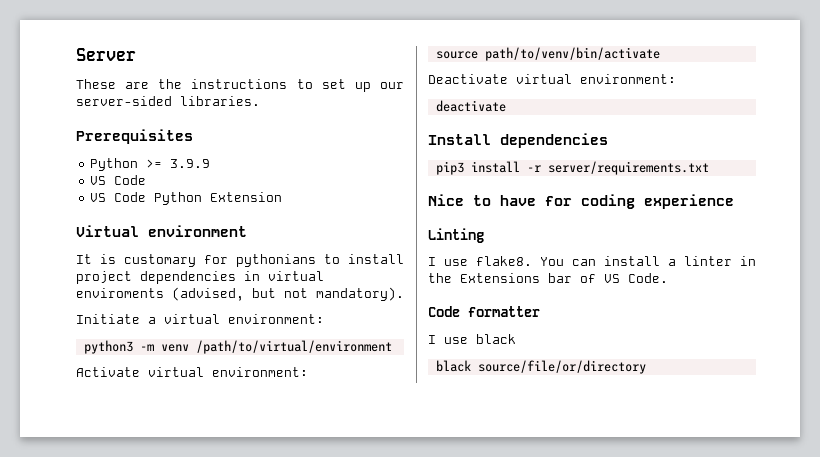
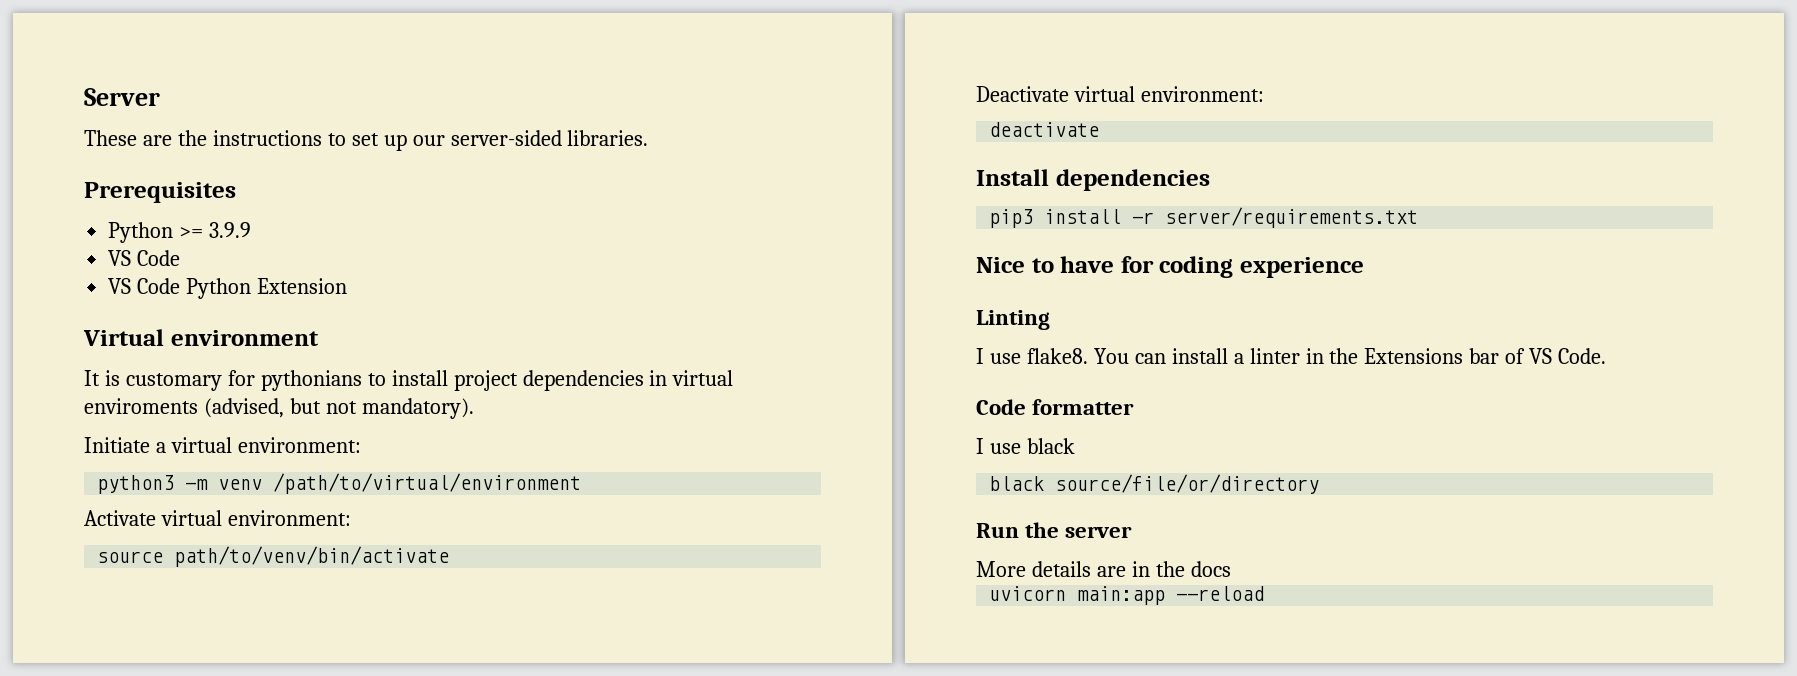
+ Run the server
+ More details are in the docs
+ uvicorn main:app --reload

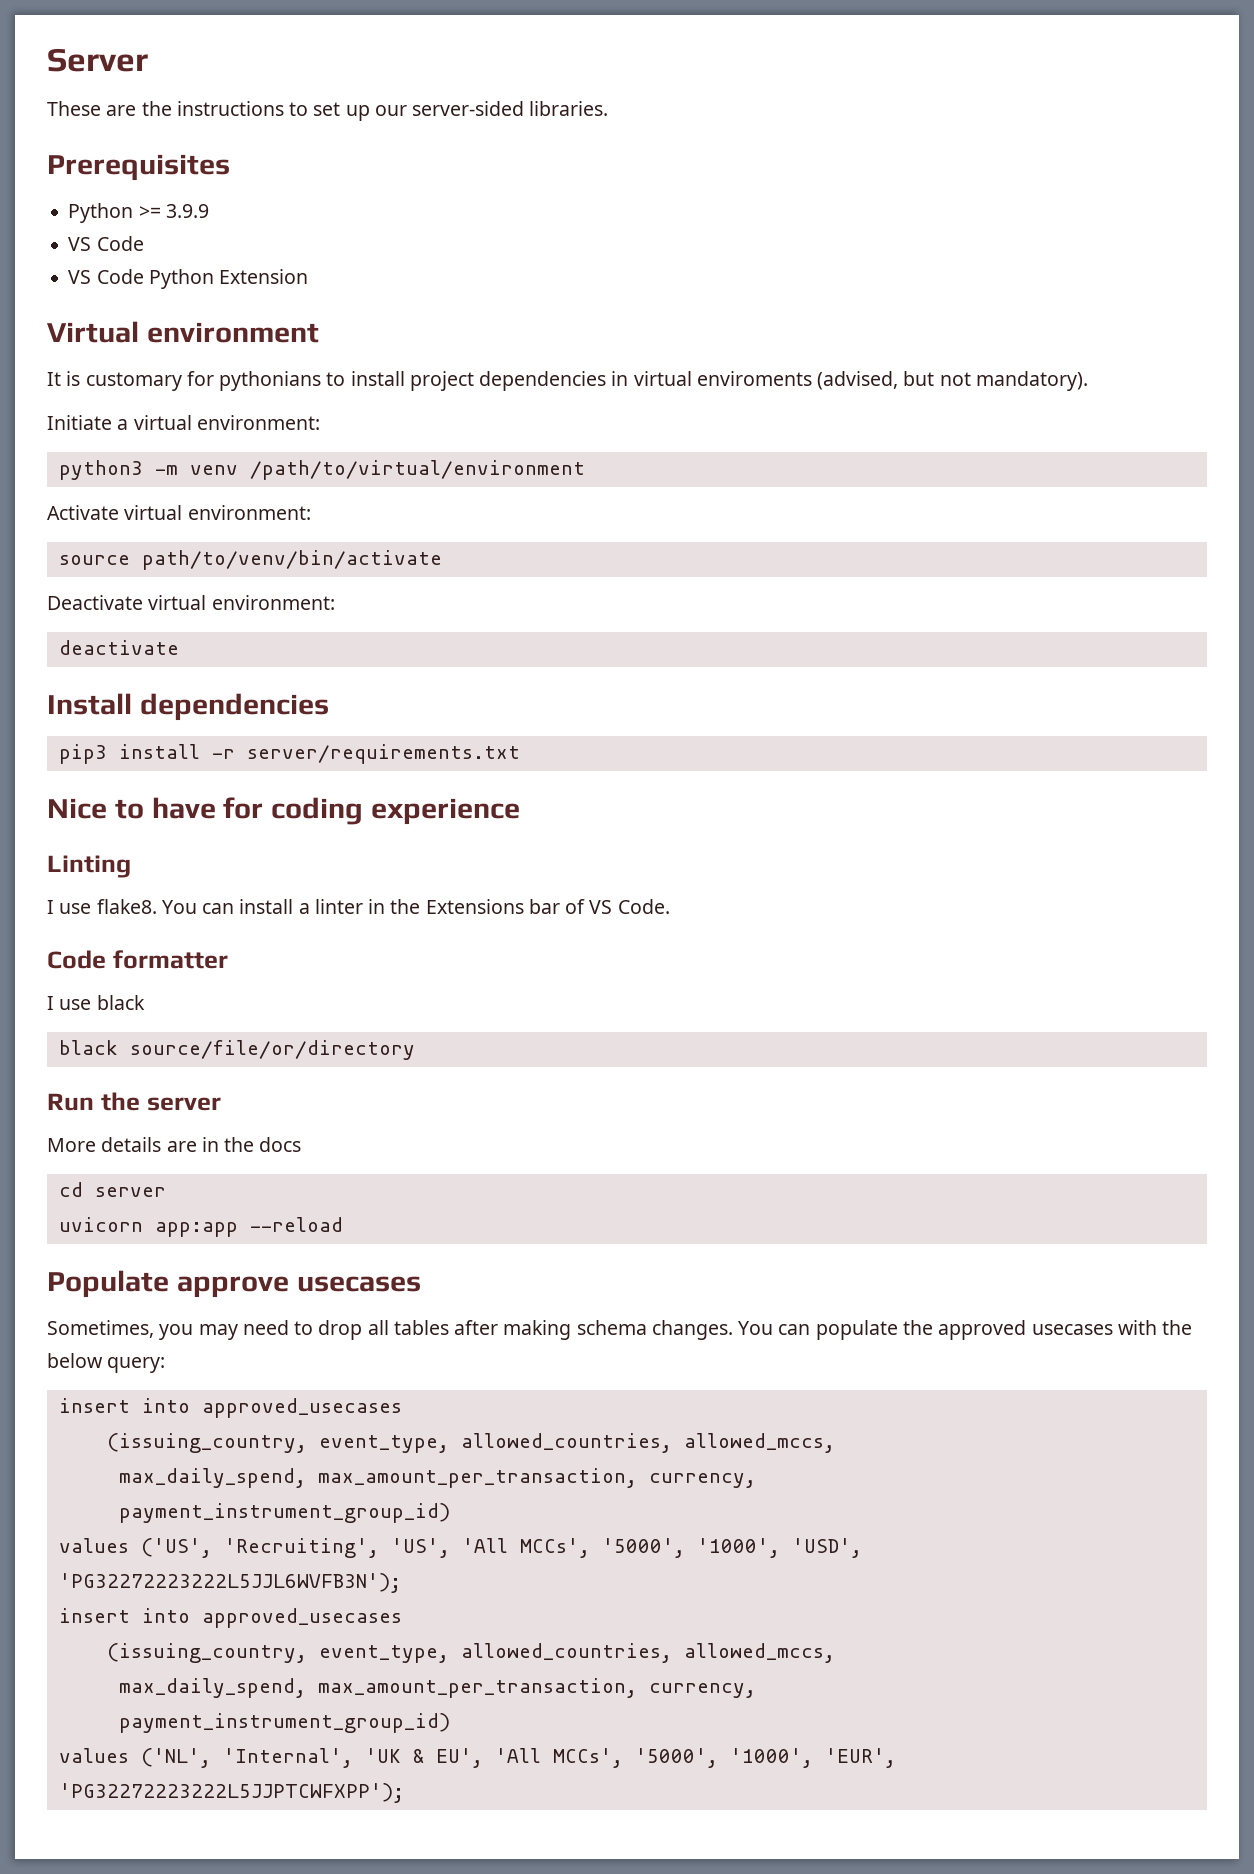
+ cd server
- uvicorn main:app --reload
+ uvicorn app:app --reload
+ Populate approve usecases
+ Sometimes, you may need to drop all tables after making schema changes. You can populate the approved usecases with the below query:
+ insert into approved_usecases
+ (issuing_country, event_type, allowed_countries, allowed_mccs,
+ max_daily_spend, max_amount_per_transaction, currency,
+ payment_instrument_group_id)
+ values ('US', 'Recruiting', 'US', 'All MCCs', '5000', '1000', 'USD', 'PG32272223222L5JJL6WVFB3N');
+ insert into approved_usecases
+ (issuing_country, event_type, allowed_countries, allowed_mccs,
+ max_daily_spend, max_amount_per_transaction, currency,
+ payment_instrument_group_id)
+ values ('NL', 'Internal', 'UK & EU', 'All MCCs', '5000', '1000', 'EUR', 'PG32272223222L5JJPTCWFXPP');

